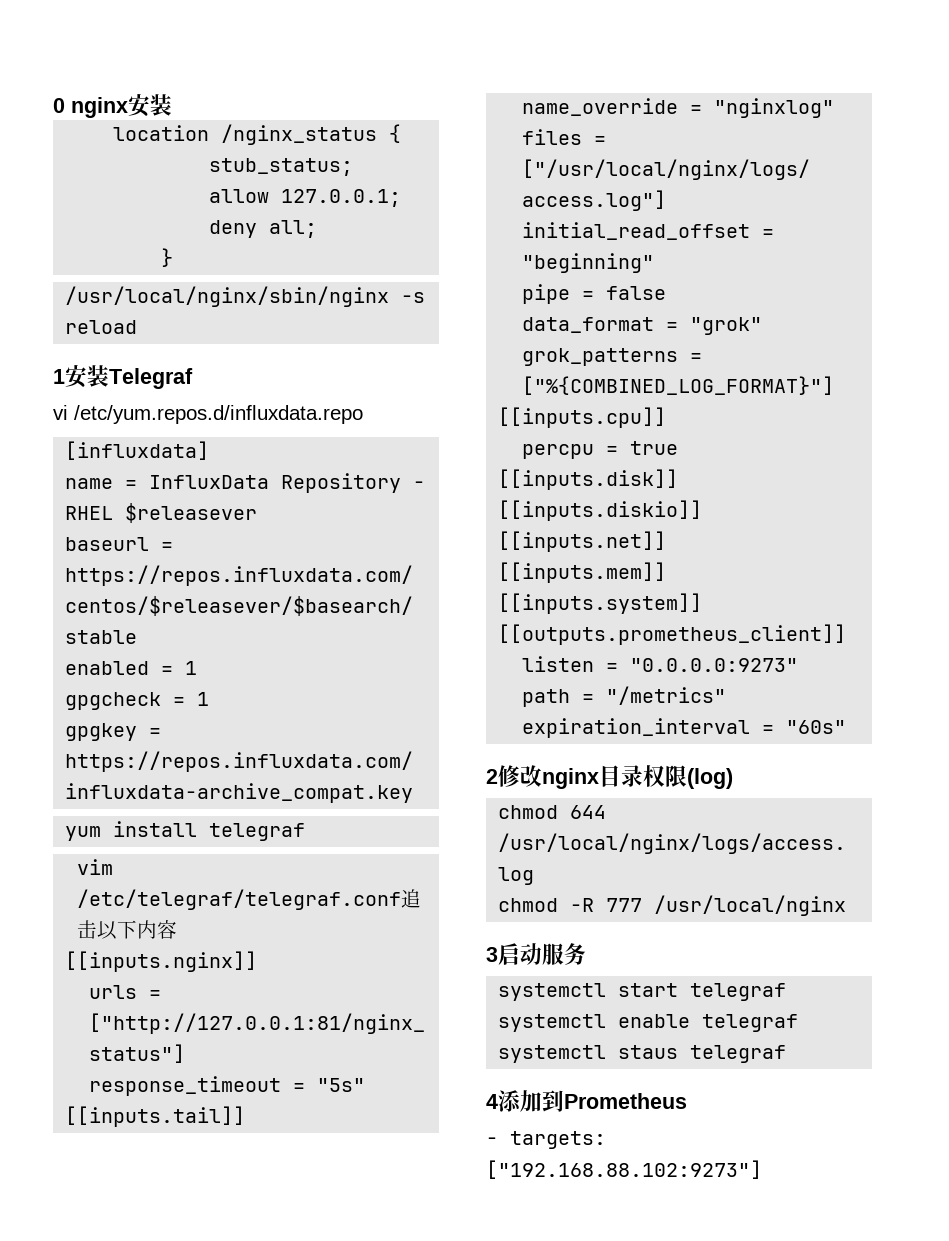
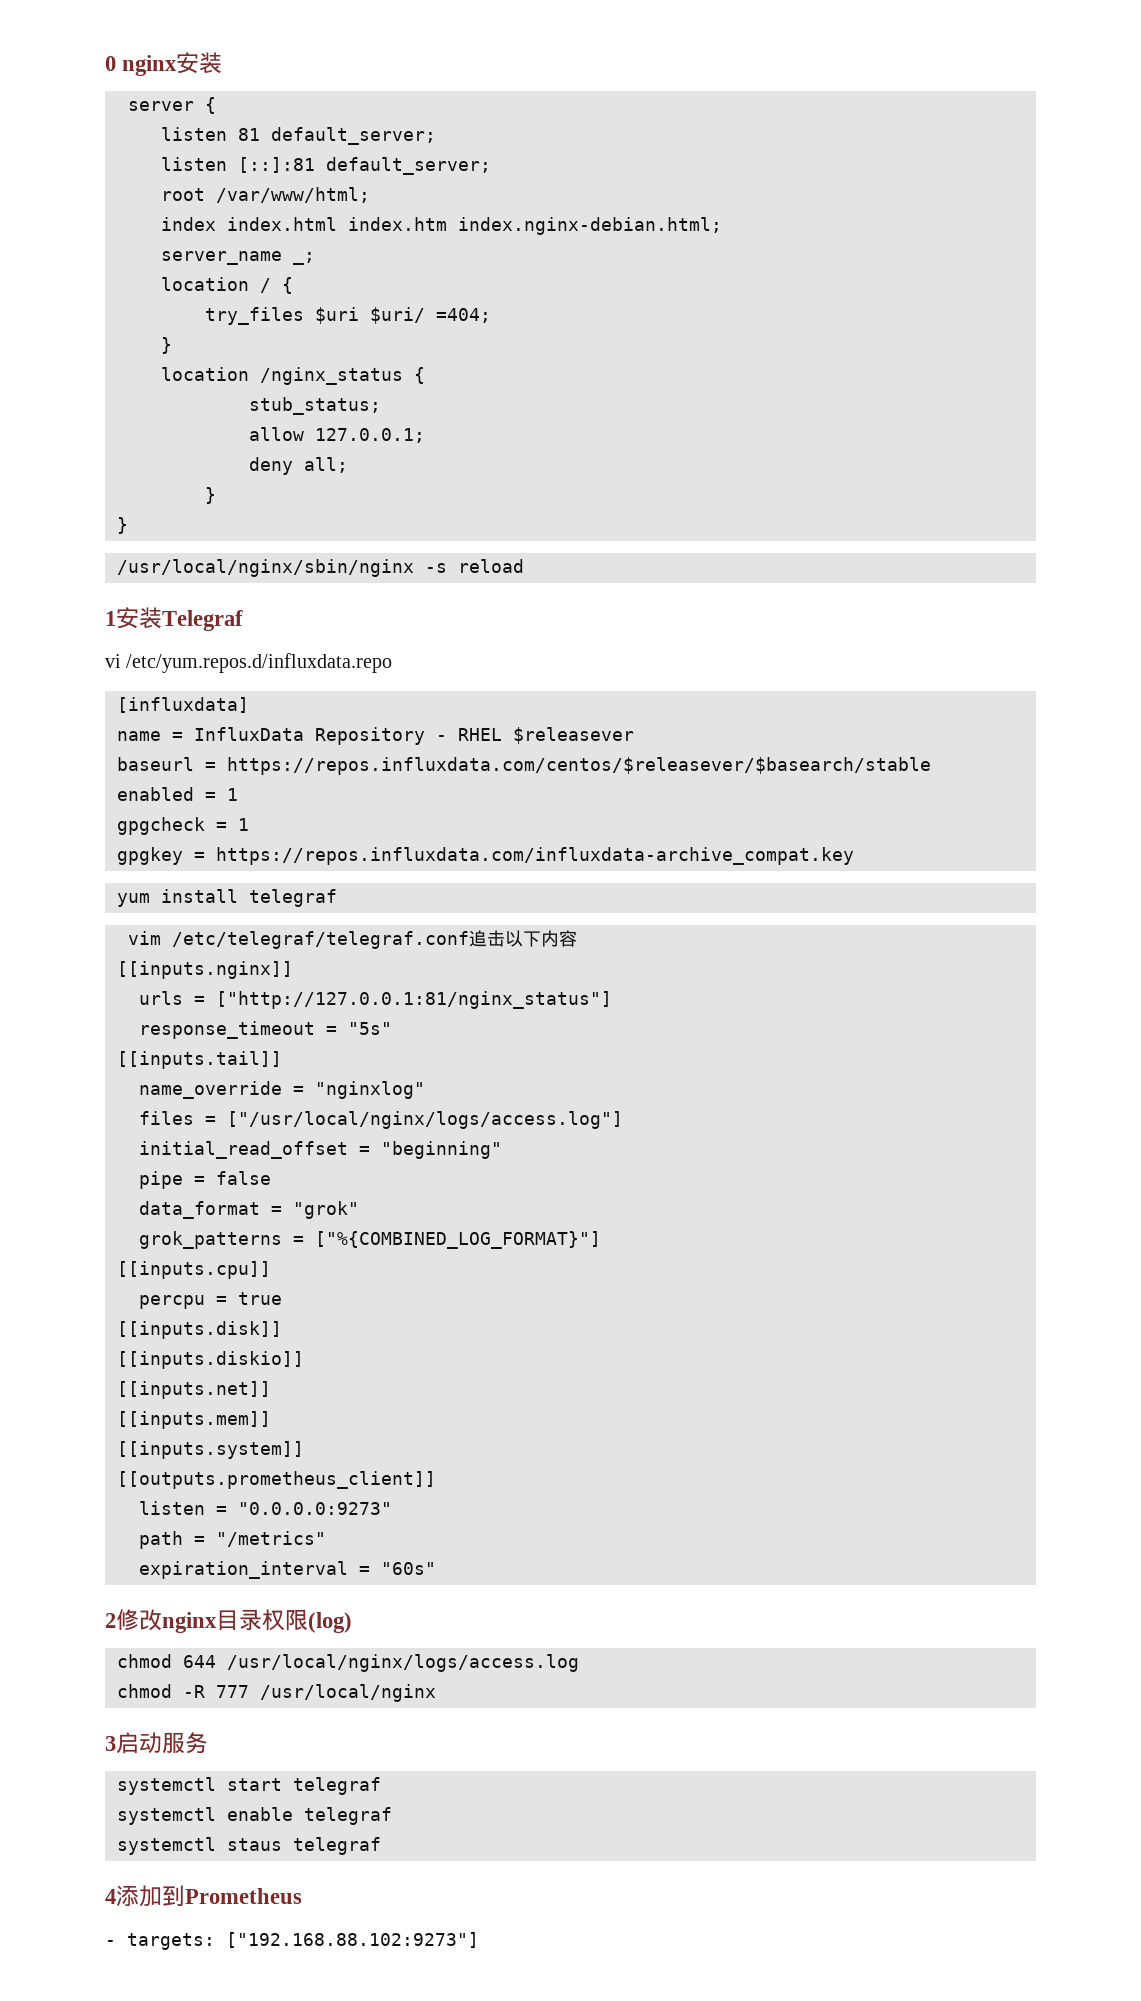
+ server {
+ listen 81 default_server;
+ listen [::]:81 default_server;
+ root /var/www/html;
+ index index.html index.htm index.nginx-debian.html;
+ server_name _;
+ location / {
+ try_files $uri $uri/ =404;
+ }
  deny all;
+ }

